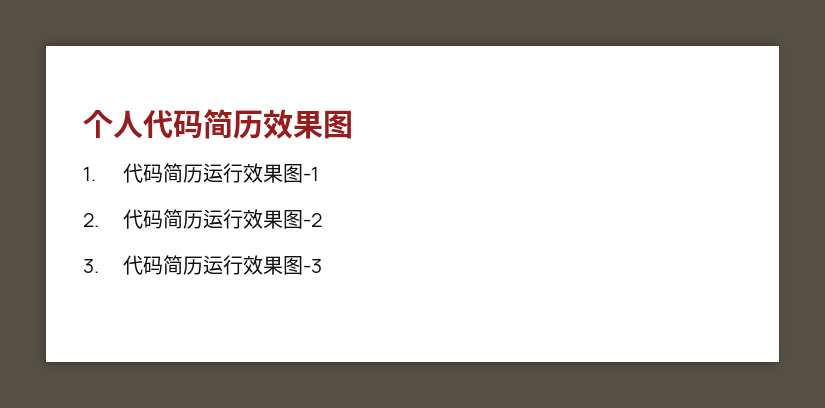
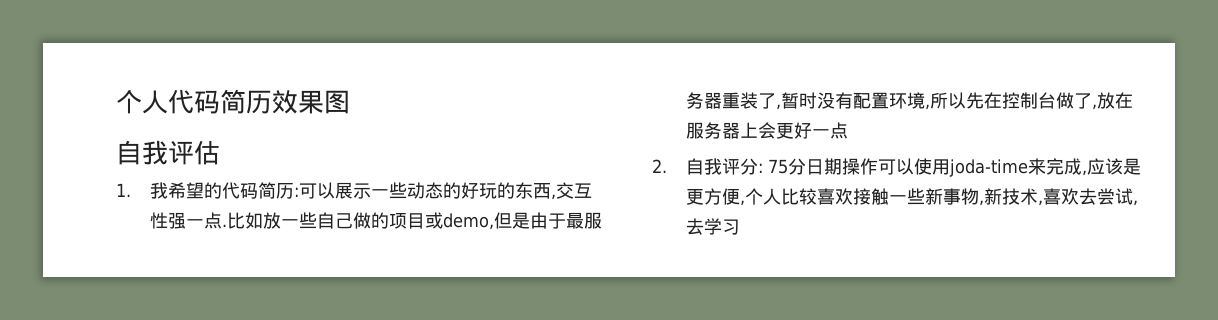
+ 自我评估
- 1.代码简历运行效果图-1
- 2.代码简历运行效果图-2
- 3.代码简历运行效果图-3
+ 1.我希望的代码简历:可以展示一些动态的好玩的东西,交互性强一点.比如放一些自己做的项目或demo,但是由于最服务器重装了,暂时没有配置环境,所以先在控制台做了,放在服务器上会更好一点
+ 2.自我评分: 75分日期操作可以使用joda-time来完成,应该是更方便,个人比较喜欢接触一些新事物,新技术,喜欢去尝试,去学习

